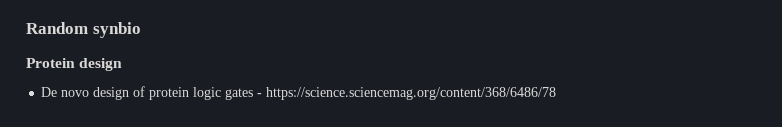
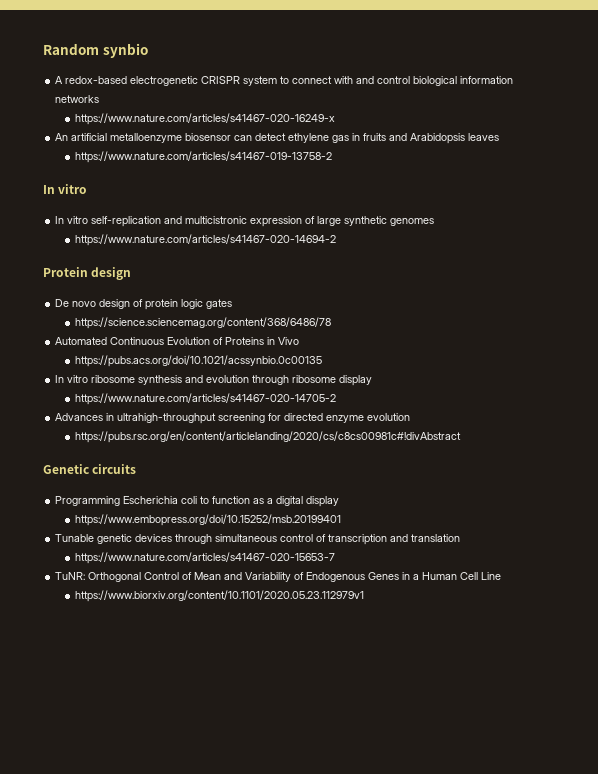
+ A redox-based electrogenetic CRISPR system to connect with and control biological information networks
+ https://www.nature.com/articles/s41467-020-16249-x
+ An artificial metalloenzyme biosensor can detect ethylene gas in fruits and Arabidopsis leaves
+ https://www.nature.com/articles/s41467-019-13758-2
+ In vitro
+ In vitro self-replication and multicistronic expression of large synthetic genomes
+ https://www.nature.com/articles/s41467-020-14694-2
- De novo design of protein logic gates - https://science.sciencemag.org/content/368/6486/78
+ De novo design of protein logic gates
+ https://science.sciencemag.org/content/368/6486/78
+ Automated Continuous Evolution of Proteins in Vivo
+ https://pubs.acs.org/doi/10.1021/acssynbio.0c00135
+ In vitro ribosome synthesis and evolution through ribosome display
+ https://www.nature.com/articles/s41467-020-14705-2
+ Advances in ultrahigh-throughput screening for directed enzyme evolution
+ https://pubs.rsc.org/en/content/articlelanding/2020/cs/c8cs00981c#!divAbstract
+ Genetic circuits
+ Programming Escherichia coli to function as a digital display
+ https://www.embopress.org/doi/10.15252/msb.20199401
+ Tunable genetic devices through simultaneous control of transcription and translation
+ https://www.nature.com/articles/s41467-020-15653-7
+ TuNR: Orthogonal Control of Mean and Variability of Endogenous Genes in a Human Cell Line
+ https://www.biorxiv.org/content/10.1101/2020.05.23.112979v1

